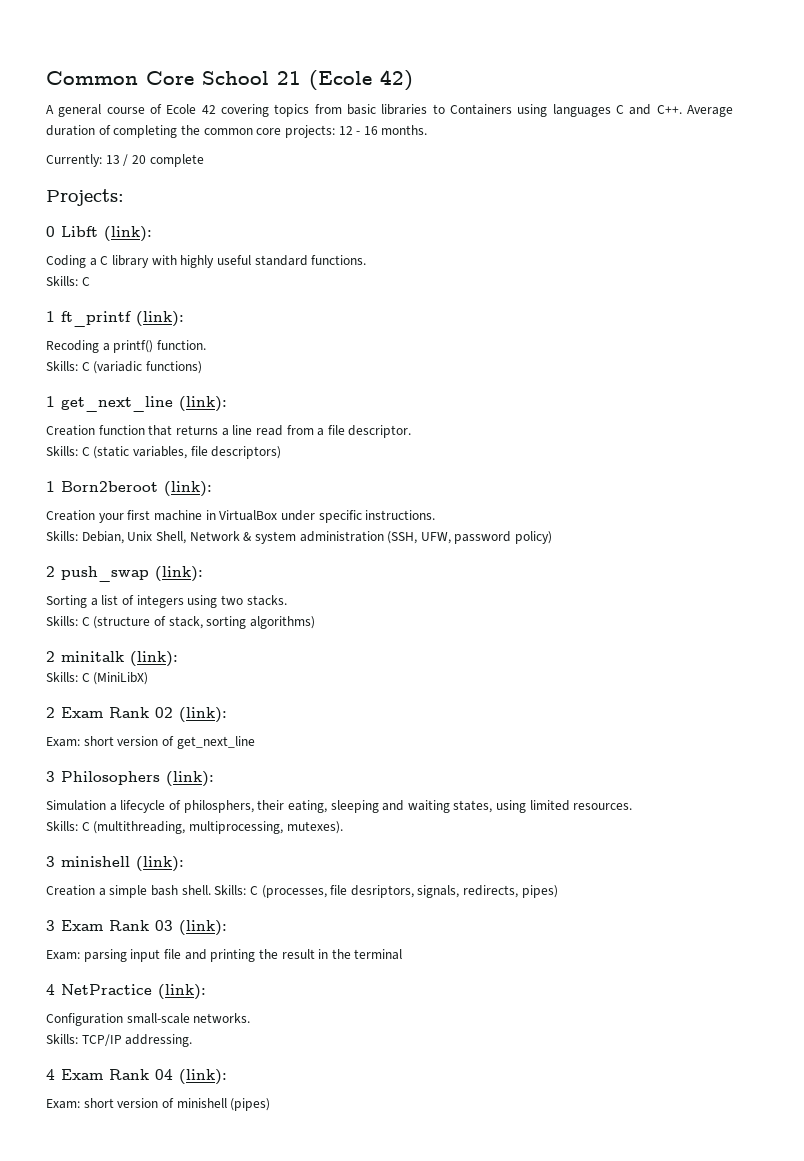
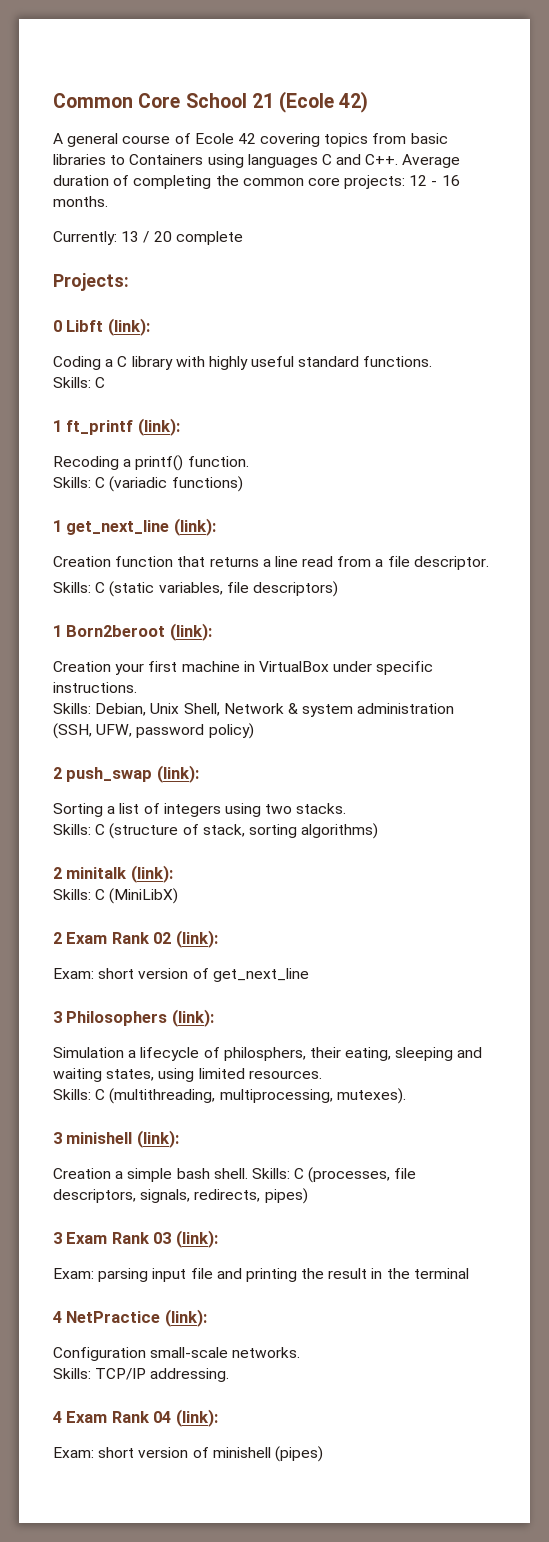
- Skills: C (processes, file desriptors, signals, redirects, pipes)
+ Skills: C (processes, file descriptors, signals, redirects, pipes)

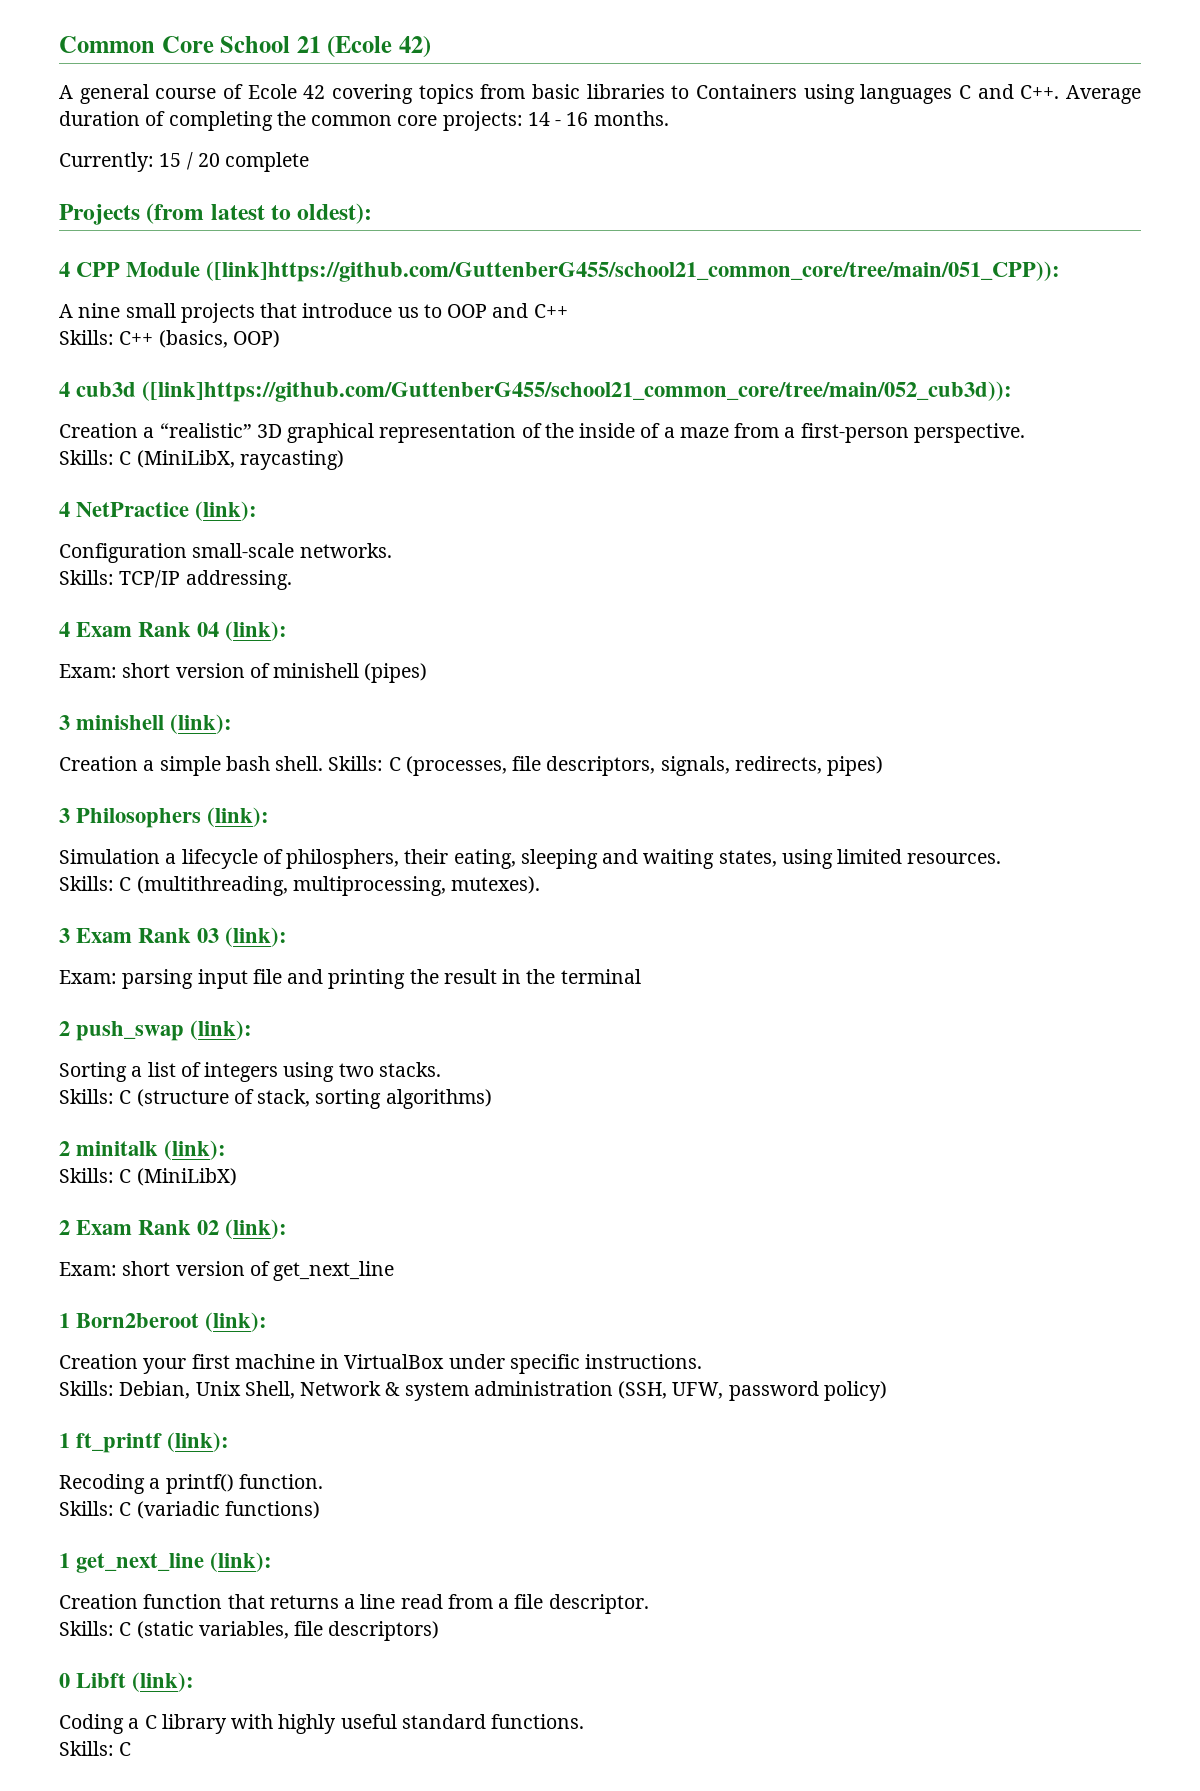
- A general course of Ecole 42 covering topics from basic libraries to Containers using languages C and C++. Average duration of completing the common core projects: 12 - 16 months.
+ A general course of Ecole 42 covering topics from basic libraries to Containers using languages C and C++. Average duration of completing the common core projects: 14 - 16 months.
- Currently: 13 / 20 complete
+ Currently: 15 / 20 complete
- Projects:
- 0 Libft (link):
- Coding a C library with highly useful standard functions.
- Skills: C
- 1 ft_printf (link):
- Recoding a printf() function.
- Skills: C (variadic functions)
- 1 get_next_line (link):
- Creation function that returns a line read from a file descriptor.
- Skills: C (static variables, file descriptors)
- 1 Born2beroot (link):
- Creation your first machine in VirtualBox under specific instructions.
- Skills: Debian, Unix Shell, Network & system administration (SSH, UFW, password policy)
+ Projects (from latest to oldest):
+ 4 CPP Module ([link]https://github.com/GuttenberG455/school21_common_core/tree/main/051_CPP)):
+ A nine small projects that introduce us to OOP and C++
+ Skills: C++ (basics, OOP)
+ 4 cub3d ([link]https://github.com/GuttenberG455/school21_common_core/tree/main/052_cub3d)):
+ Creation a “realistic” 3D graphical representation of the inside of a maze from a first-person perspective.
+ Skills: C (MiniLibX, raycasting)
+ 4 NetPractice (link):
+ Configuration small-scale networks.
+ Skills: TCP/IP addressing.
+ 4 Exam Rank 04 (link):
+ Exam: short version of minishell (pipes)
+ 3 minishell (link):
+ Creation a simple bash shell. Skills: C (processes, file descriptors, signals, redirects, pipes)
+ 3 Philosophers (link):
+ Simulation a lifecycle of philosphers, their eating, sleeping and waiting states, using limited resources.
+ Skills: C (multithreading, multiprocessing, mutexes).
+ 3 Exam Rank 03 (link):
+ Exam: parsing input file and printing the result in the terminal
- 3 Philosophers (link):
- Simulation a lifecycle of philosphers, their eating, sleeping and waiting states, using limited resources.
- Skills: C (multithreading, multiprocessing, mutexes).
- 3 minishell (link):
- Creation a simple bash shell. Skills: C (processes, file descriptors, signals, redirects, pipes)
- 3 Exam Rank 03 (link):
- Exam: parsing input file and printing the result in the terminal
- 4 NetPractice (link):
- Configuration small-scale networks.
- Skills: TCP/IP addressing.
- 4 Exam Rank 04 (link):
- Exam: short version of minishell (pipes)
+ 1 Born2beroot (link):
+ Creation your first machine in VirtualBox under specific instructions.
+ Skills: Debian, Unix Shell, Network & system administration (SSH, UFW, password policy)
+ 1 ft_printf (link):
+ Recoding a printf() function.
+ Skills: C (variadic functions)
+ 1 get_next_line (link):
+ Creation function that returns a line read from a file descriptor.
+ Skills: C (static variables, file descriptors)
+ 0 Libft (link):
+ Coding a C library with highly useful standard functions.
+ Skills: C

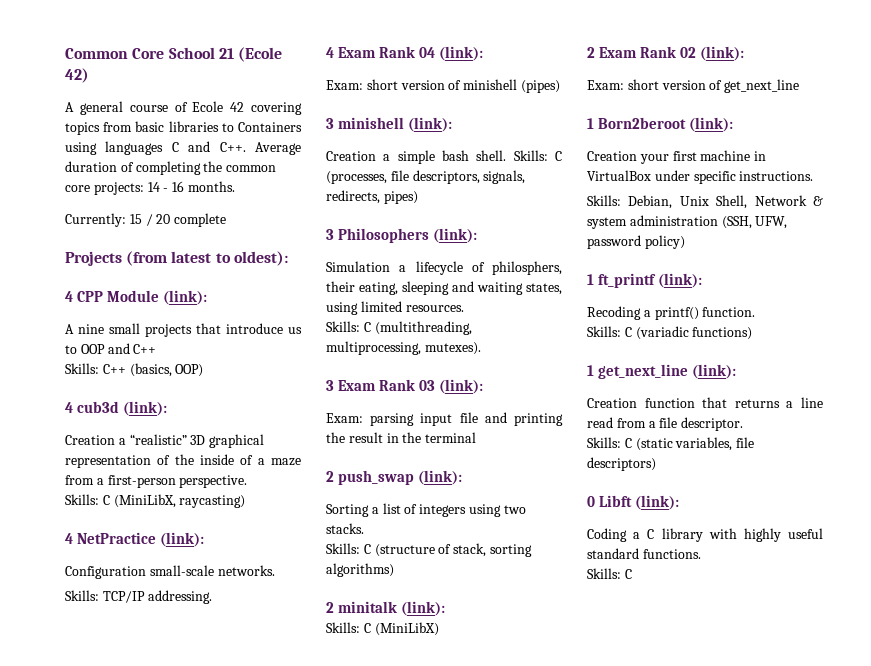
- 4 CPP Module ([link]https://github.com/GuttenberG455/school21_common_core/tree/main/051_CPP)):
+ 4 CPP Module (link):
- 4 cub3d ([link]https://github.com/GuttenberG455/school21_common_core/tree/main/052_cub3d)):
+ 4 cub3d (link):

